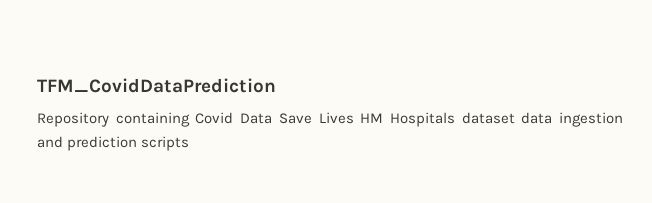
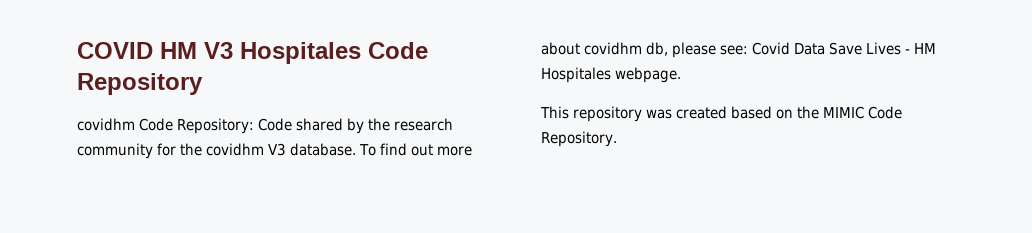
- TFM_CovidDataPrediction
- Repository containing Covid Data Save Lives HM Hospitals dataset data ingestion and prediction scripts
+ COVID HM V3 Hospitales Code Repository
+ covidhm Code Repository: Code shared by the research community for the covidhm V3 database. To find out more about covidhm db, please see: Covid Data Save Lives - HM Hospitales webpage.
+ This repository was created based on the MIMIC Code Repository.

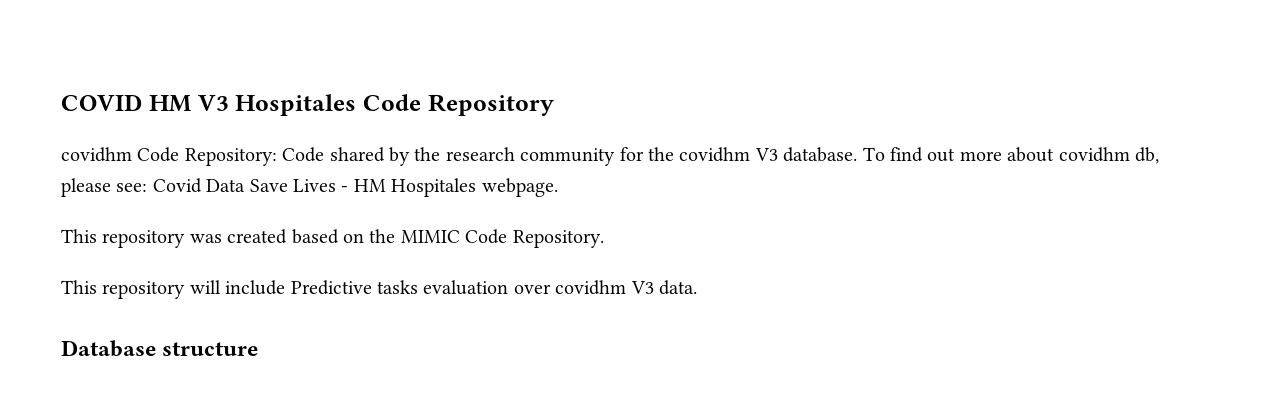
+ This repository will include Predictive tasks evaluation over covidhm V3 data.
+ Database structure

